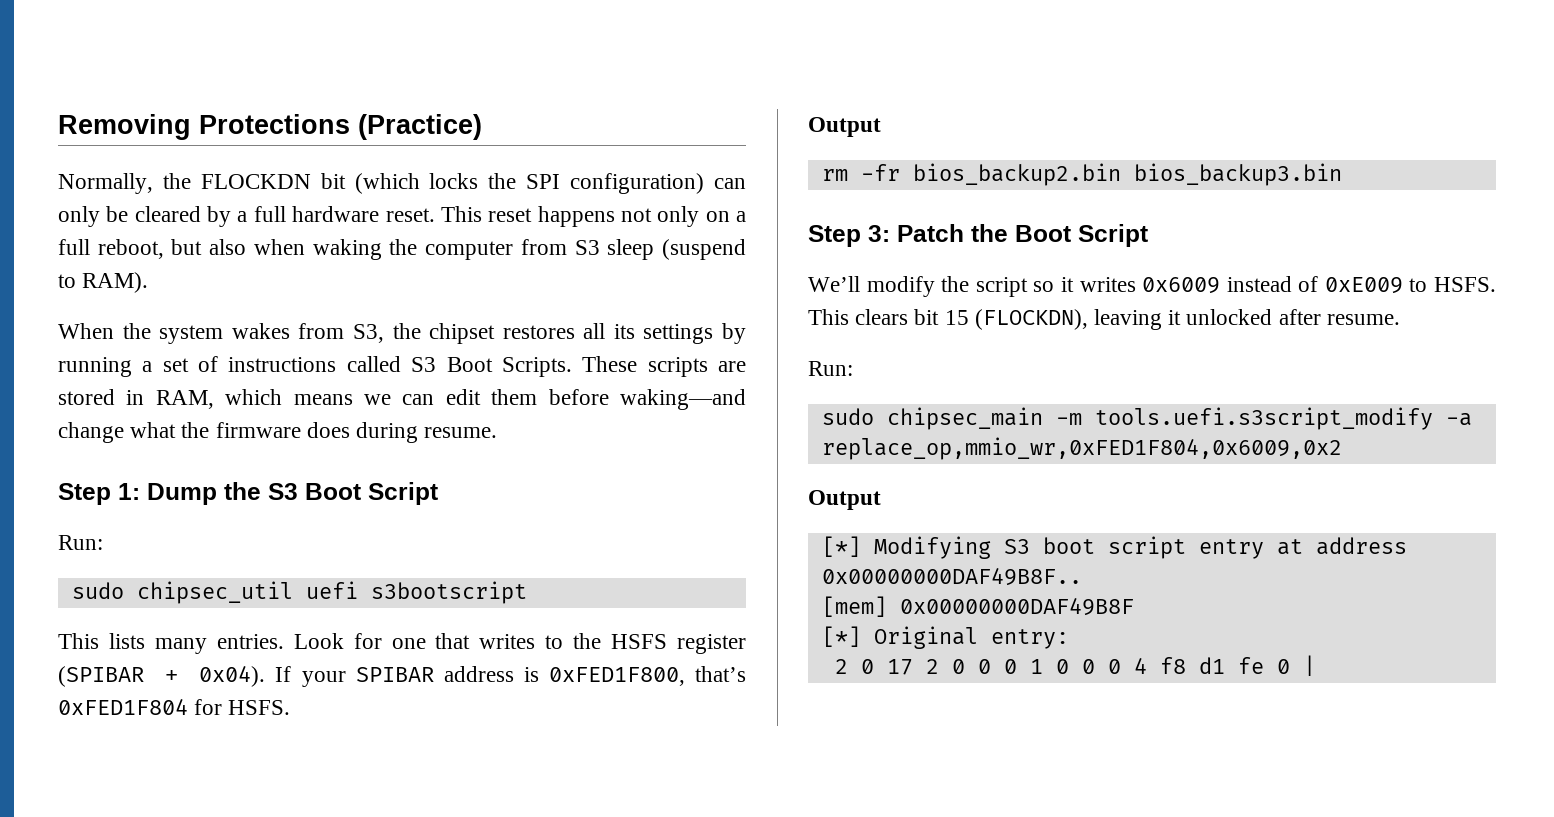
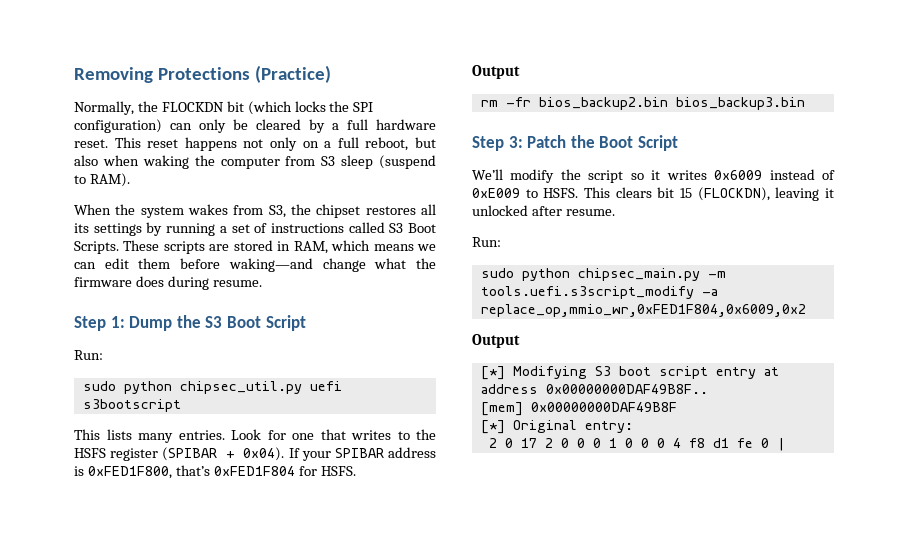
- sudo chipsec_util uefi s3bootscript
+ sudo python chipsec_util.py uefi s3bootscript
- sudo chipsec_main -m tools.uefi.s3script_modify -a replace_op,mmio_wr,0xFED1F804,0x6009,0x2
+ sudo python chipsec_main.py -m tools.uefi.s3script_modify -a replace_op,mmio_wr,0xFED1F804,0x6009,0x2

